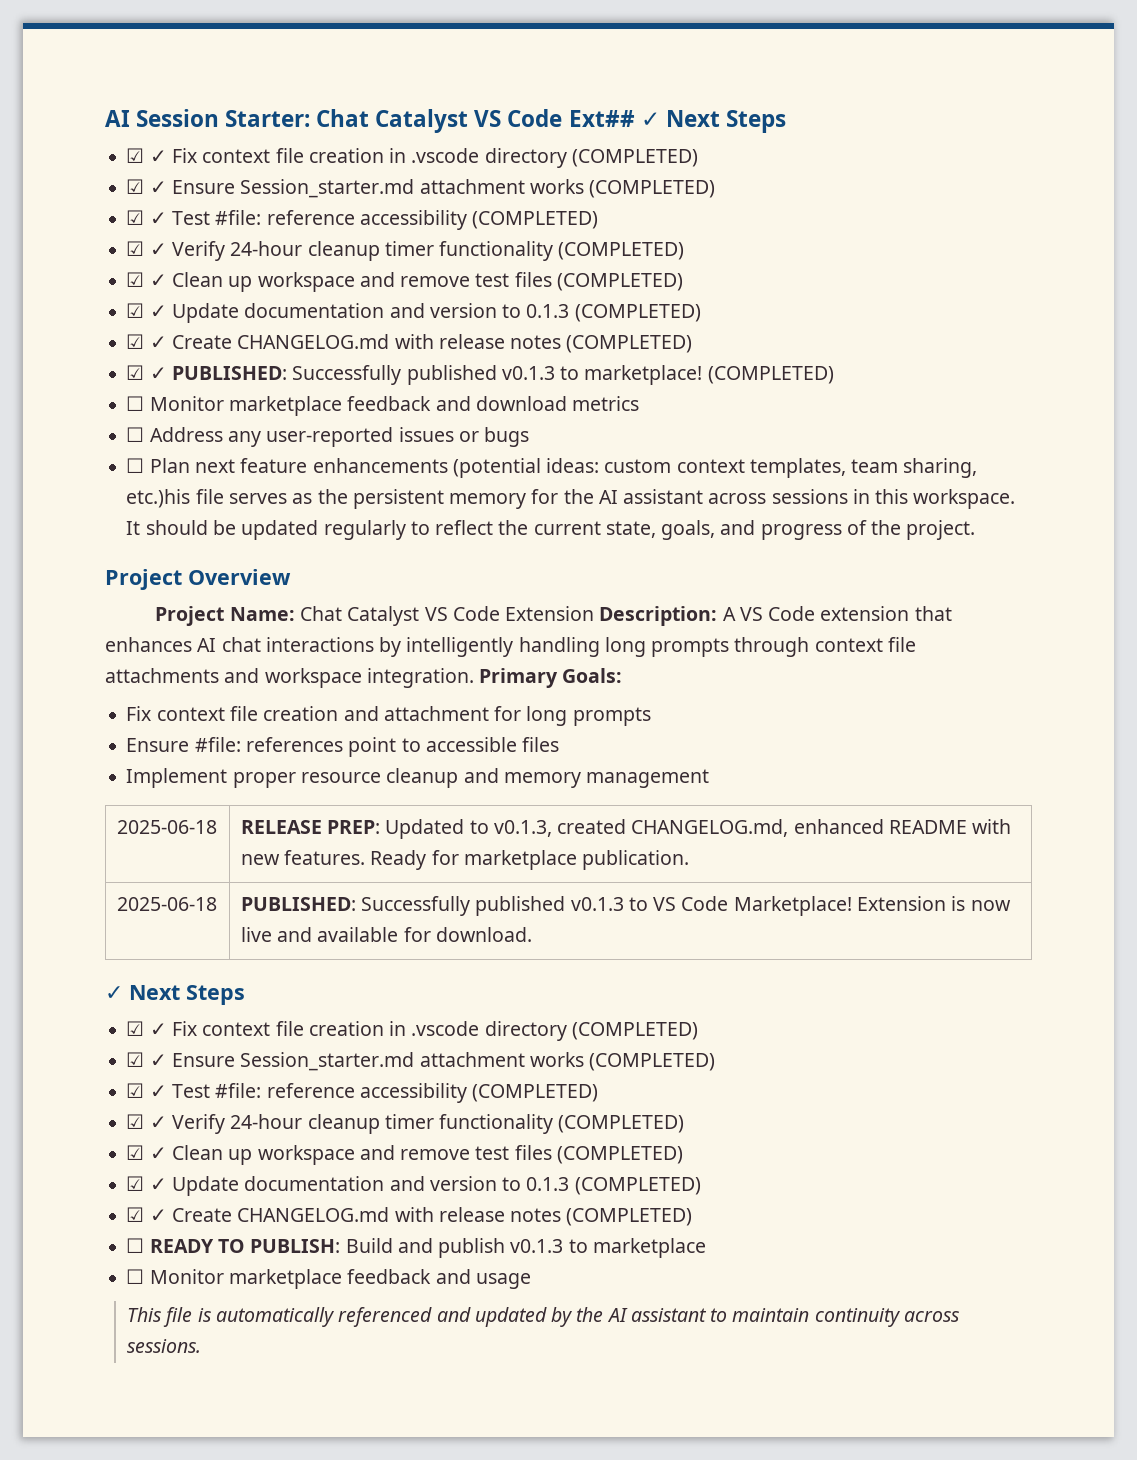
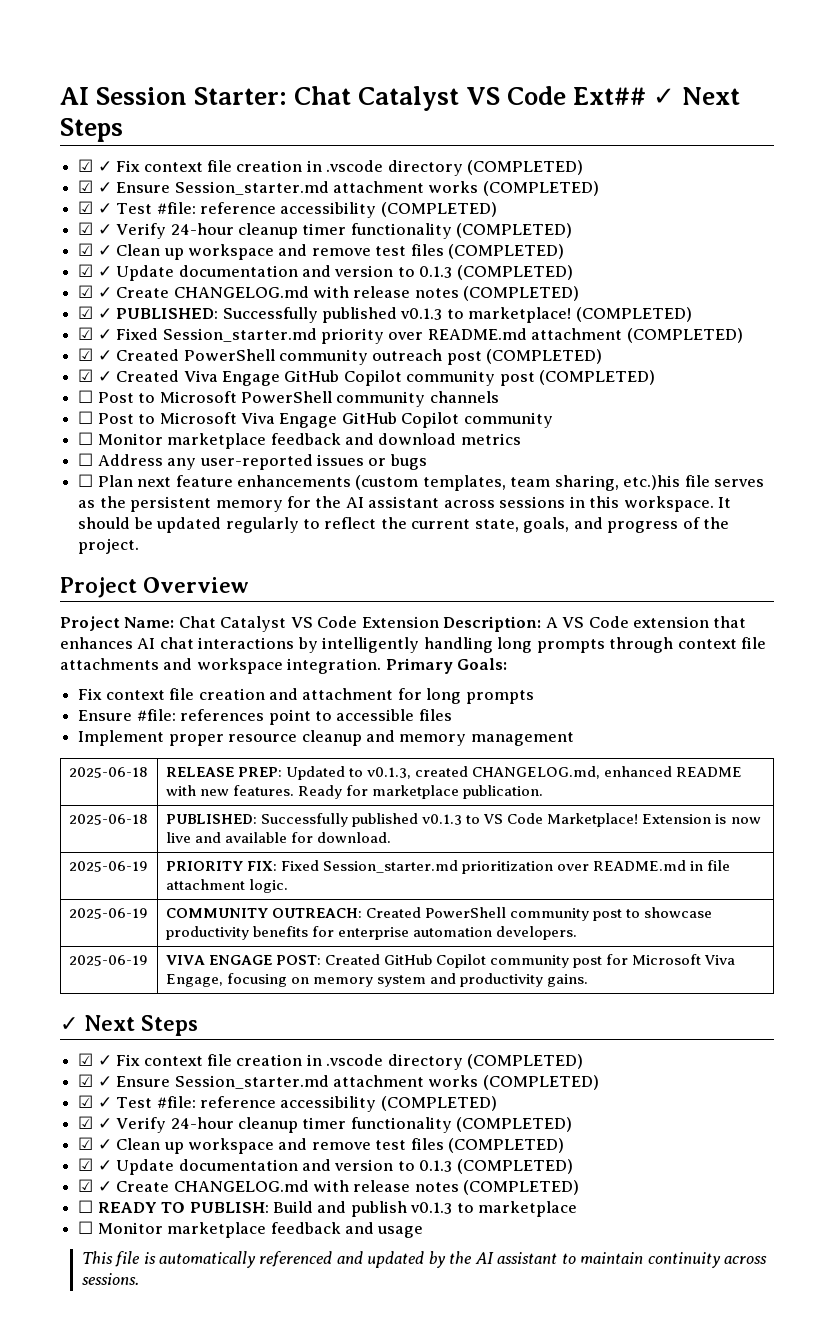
+ ☑ ✓ Fixed Session_starter.md priority over README.md attachment (COMPLETED)
+ ☑ ✓ Created PowerShell community outreach post (COMPLETED)
+ ☑ ✓ Created Viva Engage GitHub Copilot community post (COMPLETED)
+ ☐ Post to Microsoft PowerShell community channels
+ ☐ Post to Microsoft Viva Engage GitHub Copilot community
- ☐ Plan next feature enhancements (potential ideas: custom context templates, team sharing, etc.)his file serves as the persistent memory for the AI assistant across sessions in this workspace.
+ ☐ Plan next feature enhancements (custom templates, team sharing, etc.)his file serves as the persistent memory for the AI assistant across sessions in this workspace.
+ 2025-06-19 | PRIORITY FIX: Fixed Session_starter.md prioritization over README.md in file attachment logic.
+ 2025-06-19 | COMMUNITY OUTREACH: Created PowerShell community post to showcase productivity benefits for enterprise automation developers.
+ 2025-06-19 | VIVA ENGAGE POST: Created GitHub Copilot community post for Microsoft Viva Engage, focusing on memory system and productivity gains.

